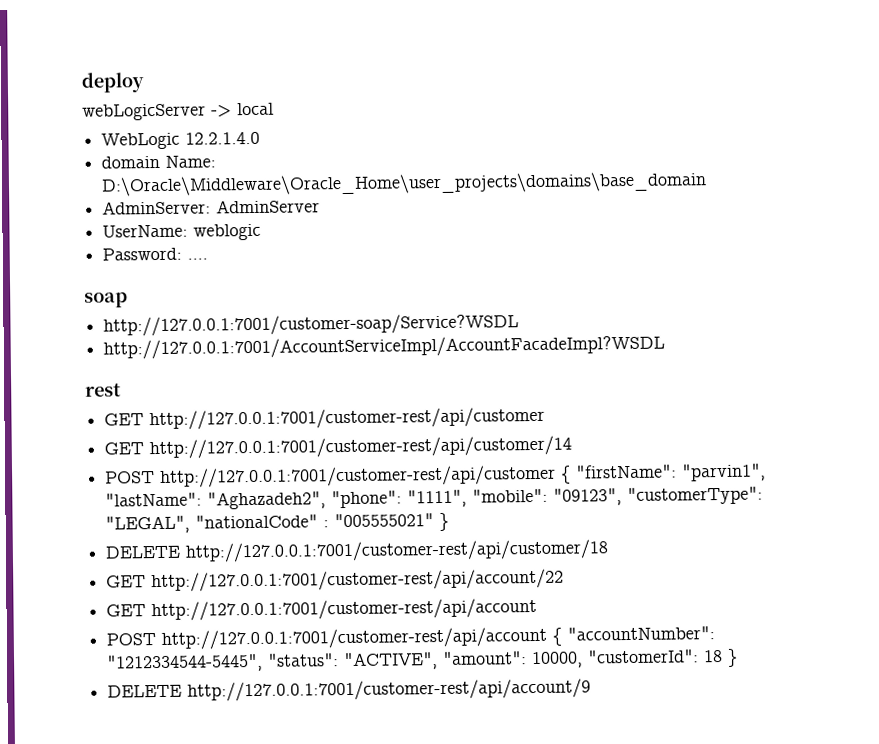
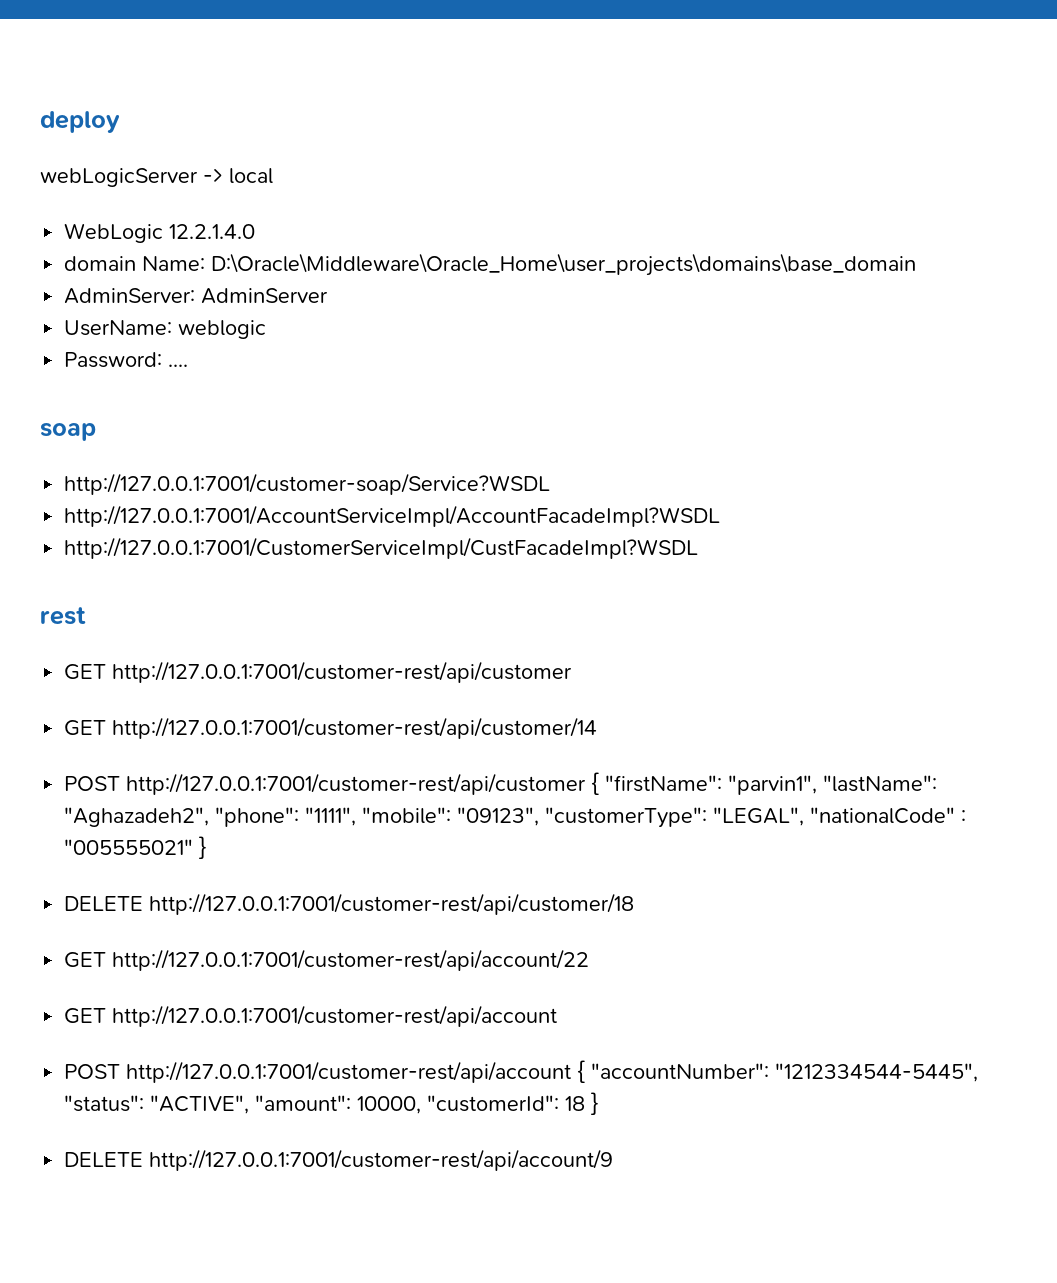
+ http://127.0.0.1:7001/CustomerServiceImpl/CustFacadeImpl?WSDL

